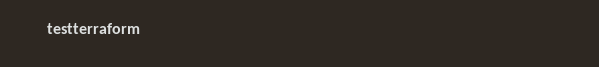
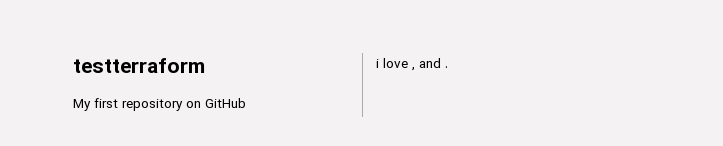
+ My first repository on GitHub
+ i love , and .

